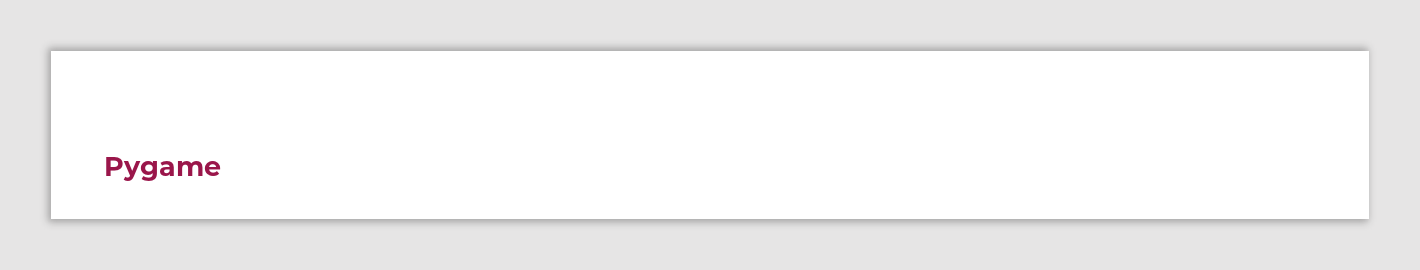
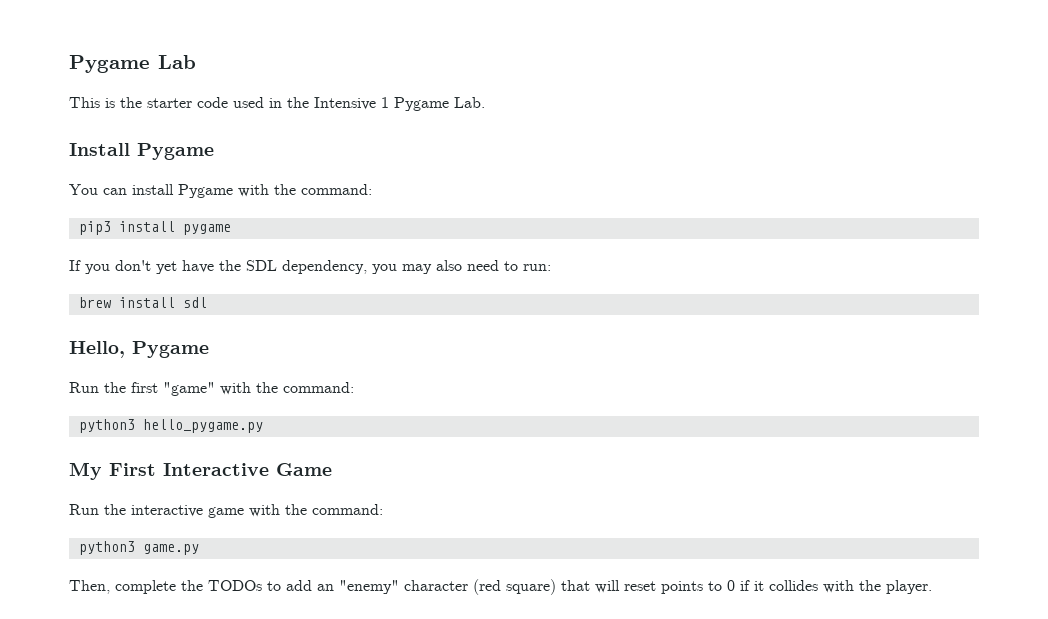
- Pygame
+ Pygame Lab
+ This is the starter code used in the Intensive 1 Pygame Lab.
+ Install Pygame
+ You can install Pygame with the command:
+ pip3 install pygame
+ If you don't yet have the SDL dependency, you may also need to run:
+ brew install sdl
+ Hello, Pygame
+ Run the first "game" with the command:
+ python3 hello_pygame.py
+ My First Interactive Game
+ Run the interactive game with the command:
+ python3 game.py
+ Then, complete the TODOs to add an "enemy" character (red square) that will reset points to 0 if it collides with the player.

